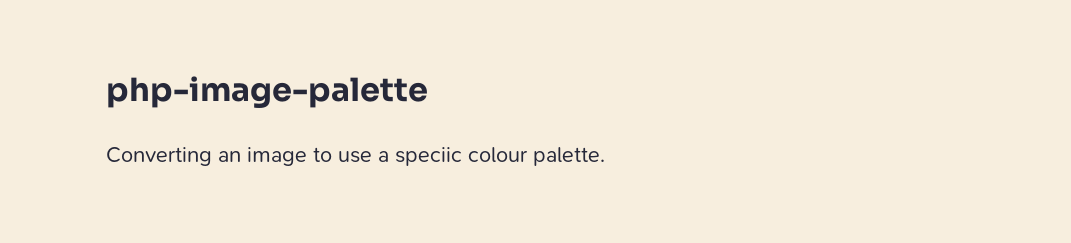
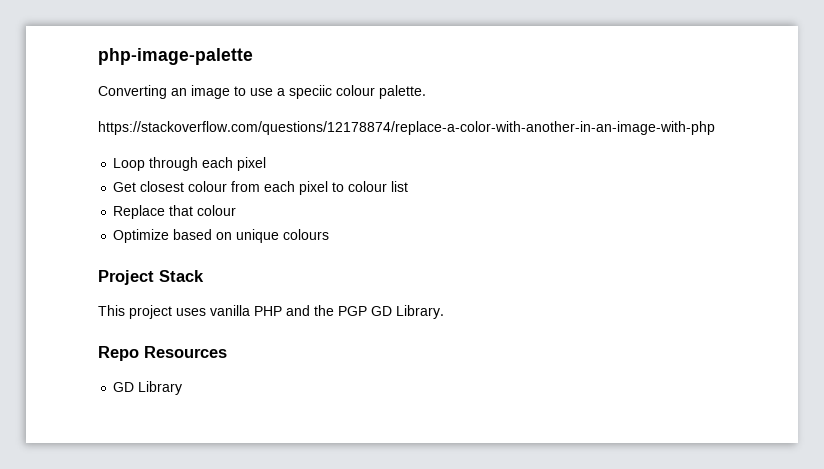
+ https://stackoverflow.com/questions/12178874/replace-a-color-with-another-in-an-image-with-php
+ Loop through each pixel
+ Get closest colour from each pixel to colour list
+ Replace that colour
+ Optimize based on unique colours
+ Project Stack
+ This project uses vanilla PHP and the PGP GD Library.
+ Repo Resources
+ GD Library

